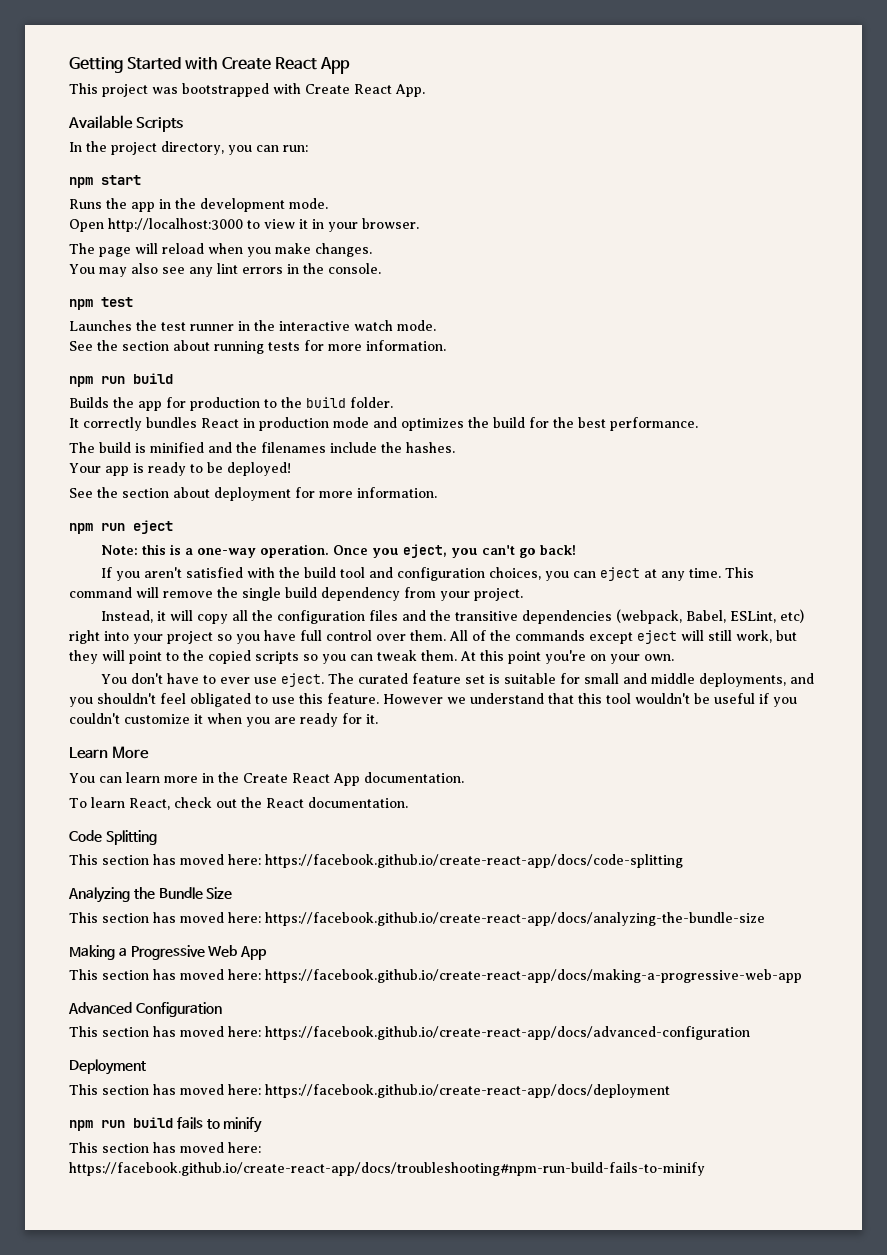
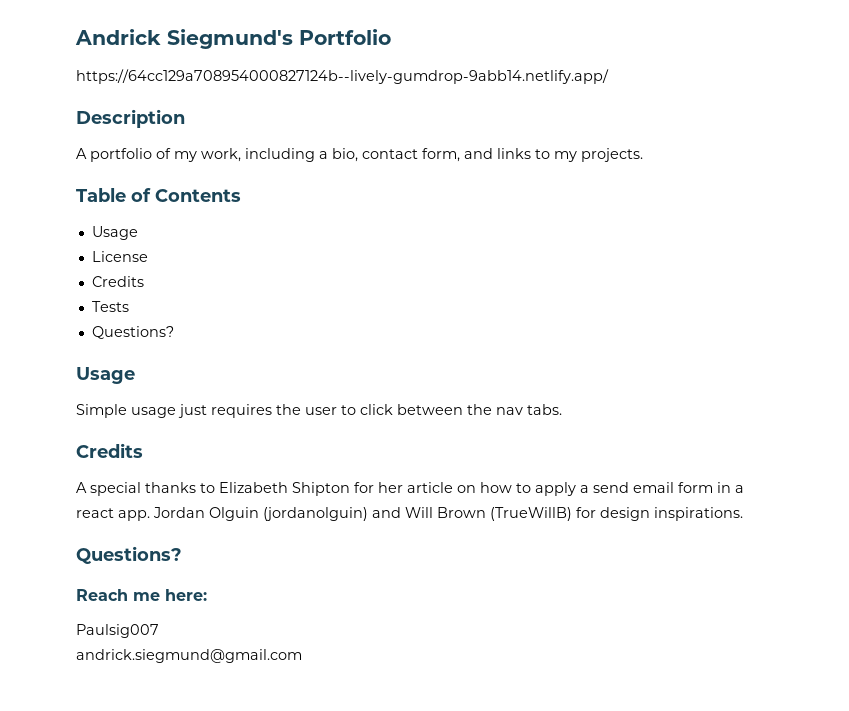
- Getting Started with Create React App
- This project was bootstrapped with Create React App.
- Available Scripts
- In the project directory, you can run:
- npm start
- Runs the app in the development mode.
- Open http://localhost:3000 to view it in your browser.
- The page will reload when you make changes.
- You may also see any lint errors in the console.
- npm test
- Launches the test runner in the interactive watch mode.
- See the section about running tests for more information.
- npm run build
- Builds the app for production to the build folder.
- It correctly bundles React in production mode and optimizes the build for the best performance.
- The build is minified and the filenames include the hashes.
- Your app is ready to be deployed!
- See the section about deployment for more information.
- npm run eject
- Note: this is a one-way operation. Once you eject, you can't go back!
- If you aren't satisfied with the build tool and configuration choices, you can eject at any time. This command will remove the single build dependency from your project.
- Instead, it will copy all the configuration files and the transitive dependencies (webpack, Babel, ESLint, etc) right into your project so you have full control over them. All of the commands except eject will still work, but they will point to the copied scripts so you can tweak them. At this point you're on your own.
- You don't have to ever use eject. The curated feature set is suitable for small and middle deployments, and you shouldn't feel obligated to use this feature. However we understand that this tool wouldn't be useful if you couldn't customize it when you are ready for it.
- Learn More
- You can learn more in the Create React App documentation.
- To learn React, check out the React documentation.
- Code Splitting
- This section has moved here: https://facebook.github.io/create-react-app/docs/code-splitting
- Analyzing the Bundle Size
- This section has moved here: https://facebook.github.io/create-react-app/docs/analyzing-the-bundle-size
- Making a Progressive Web App
- This section has moved here: https://facebook.github.io/create-react-app/docs/making-a-progressive-web-app
- Advanced Configuration
- This section has moved here: https://facebook.github.io/create-react-app/docs/advanced-configuration
- Deployment
- This section has moved here: https://facebook.github.io/create-react-app/docs/deployment
- npm run build fails to minify
- This section has moved here: https://facebook.github.io/create-react-app/docs/troubleshooting#npm-run-build-fails-to-minify
+ Andrick Siegmund's Portfolio
+ https://64cc129a708954000827124b--lively-gumdrop-9abb14.netlify.app/
+ Description
+ A portfolio of my work, including a bio, contact form, and links to my projects.
+ Table of Contents
+ Usage
+ License
+ Credits
+ Tests
+ Questions?
+ Usage
+ Simple usage just requires the user to click between the nav tabs.
+ Credits
+ A special thanks to Elizabeth Shipton for her article on how to apply a send email form in a react app. Jordan Olguin (jordanolguin) and Will Brown (TrueWillB) for design inspirations.
+ Questions?
+ Reach me here:
+ Paulsig007
+ andrick.siegmund@gmail.com

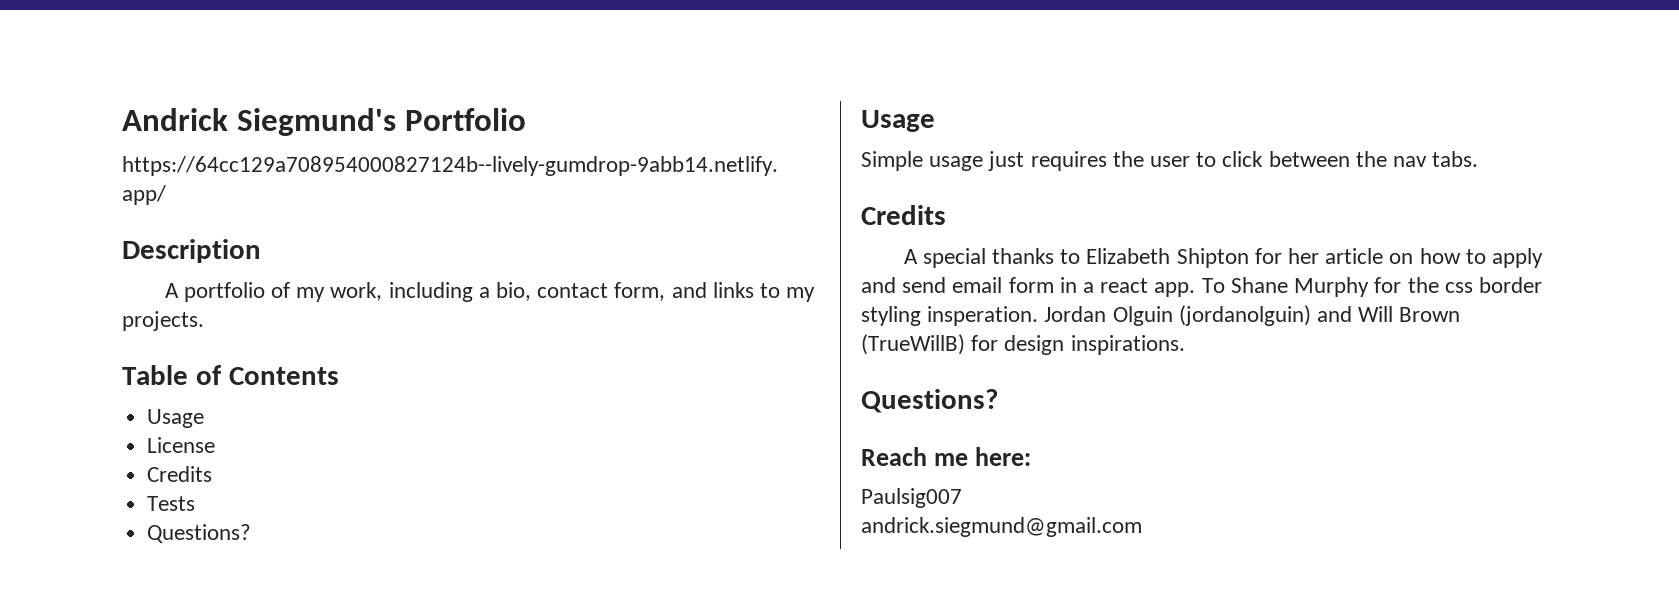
- A special thanks to Elizabeth Shipton for her article on how to apply a send email form in a react app.
+ A special thanks to Elizabeth Shipton for her article on how to apply and send email form in a react app.
+ To Shane Murphy for the css border styling insperation.

